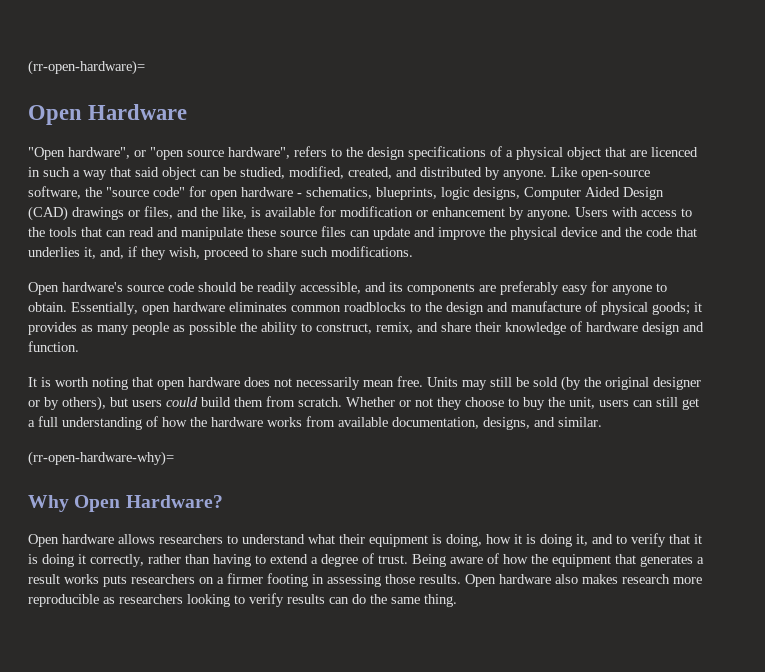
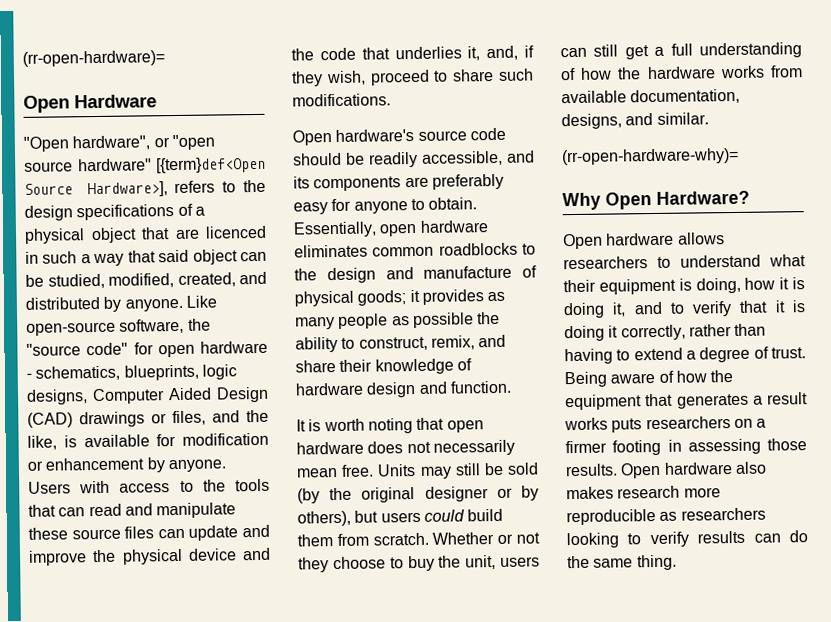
- "Open hardware", or "open source hardware", refers to the design specifications of a physical object that are licenced in such a way that said object can be studied, modified, created, and distributed by anyone.
+ "Open hardware", or "open source hardware" [{term}def<Open Source Hardware>], refers to the design specifications of a physical object that are licenced in such a way that said object can be studied, modified, created, and distributed by anyone.

